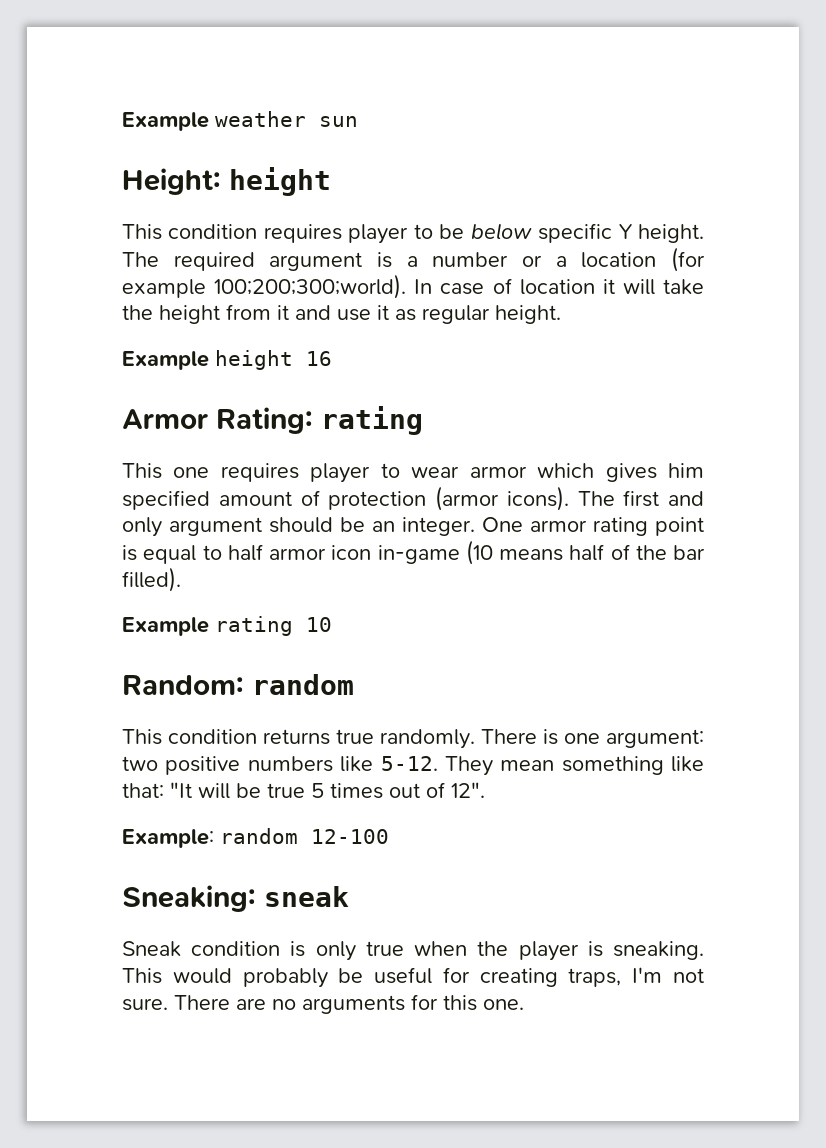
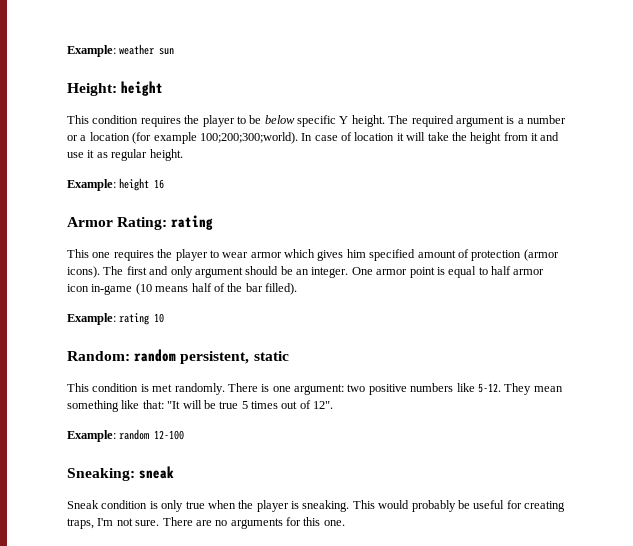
- Example weather sun
+ Example: weather sun
- This condition requires player to be below specific Y height.
+ This condition requires the player to be below specific Y height.
- Example height 16
+ Example: height 16
- This one requires player to wear armor which gives him specified amount of protection (armor icons).
+ This one requires the player to wear armor which gives him specified amount of protection (armor icons).
- One armor rating point is equal to half armor icon in-game (10 means half of the bar filled).
+ One armor point is equal to half armor icon in-game (10 means half of the bar filled).
- Example rating 10
+ Example: rating 10
- Random: random
- This condition returns true randomly.
+ Random: random persistent, static
+ This condition is met randomly.

